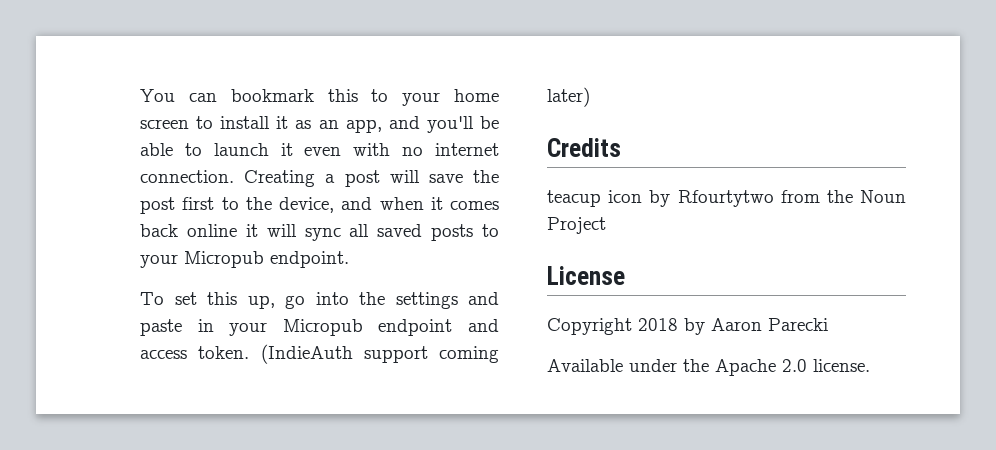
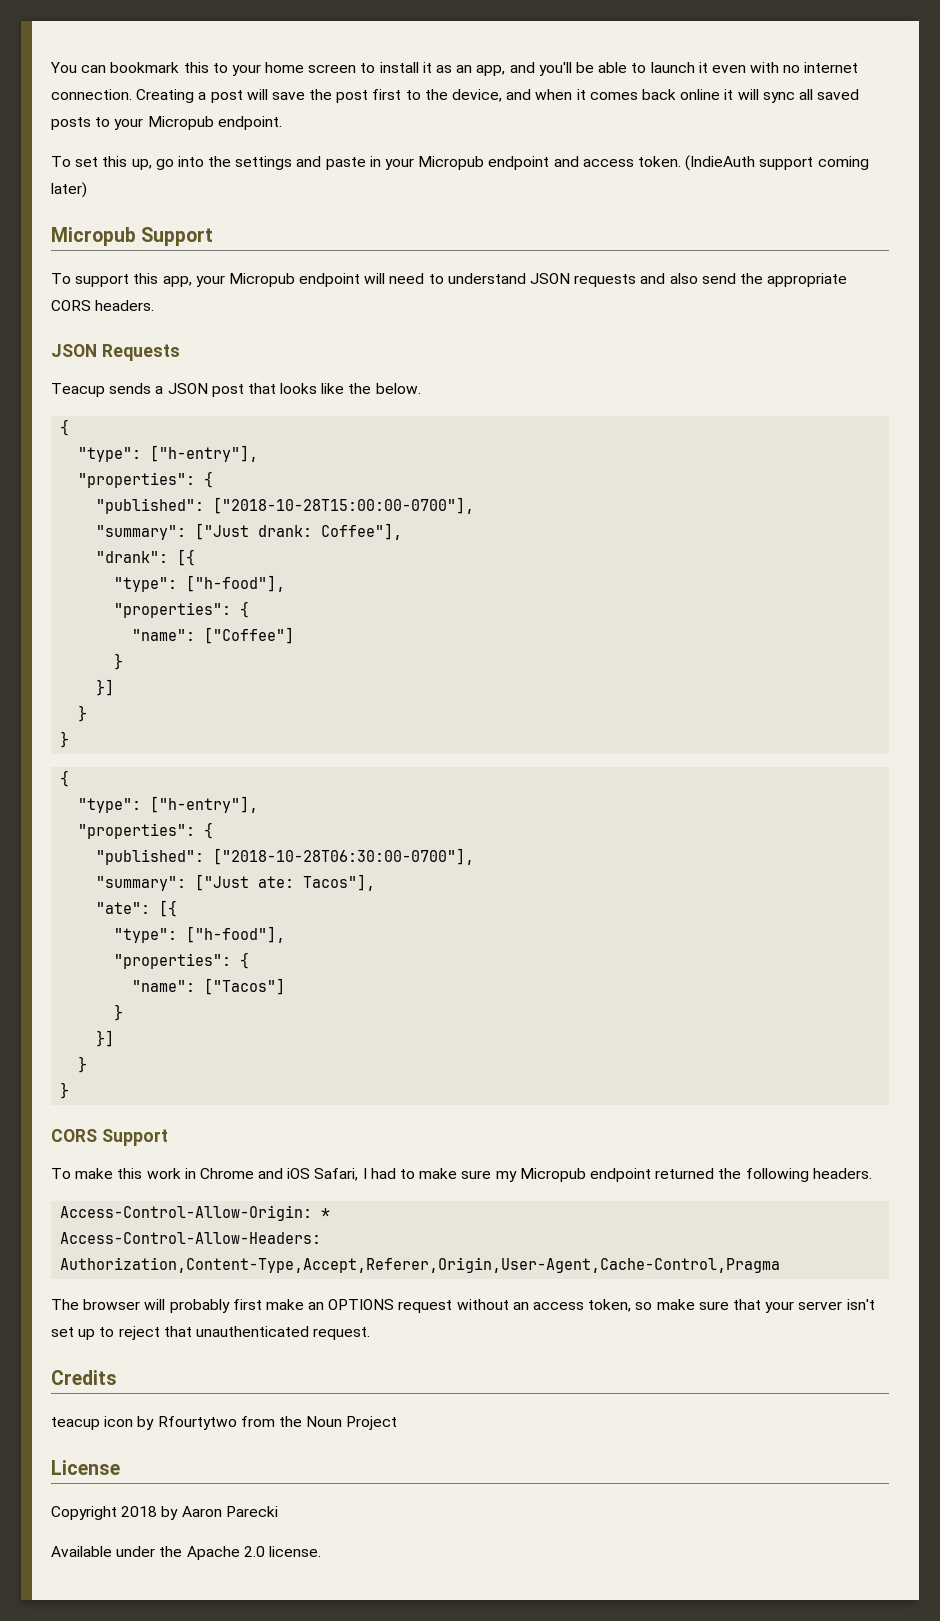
+ Micropub Support
+ To support this app, your Micropub endpoint will need to understand JSON requests and also send the appropriate CORS headers.
+ JSON Requests
+ Teacup sends a JSON post that looks like the below.
+ {
+ "type": ["h-entry"],
+ "properties": {
+ "published": ["2018-10-28T15:00:00-0700"],
+ "summary": ["Just drank: Coffee"],
+ "drank": [{
+ "type": ["h-food"],
+ "properties": {
+ "name": ["Coffee"]
+ }
+ }]
+ }
+ }
+ {
+ "type": ["h-entry"],
+ "properties": {
+ "published": ["2018-10-28T06:30:00-0700"],
+ "summary": ["Just ate: Tacos"],
+ "ate": [{
+ "type": ["h-food"],
+ "properties": {
+ "name": ["Tacos"]
+ }
+ }]
+ }
+ }
+ CORS Support
+ To make this work in Chrome and iOS Safari, I had to make sure my Micropub endpoint returned the following headers.
+ Access-Control-Allow-Origin: *
+ Access-Control-Allow-Headers: Authorization,Content-Type,Accept,Referer,Origin,User-Agent,Cache-Control,Pragma
+ The browser will probably first make an OPTIONS request without an access token, so make sure that your server isn't set up to reject that unauthenticated request.

